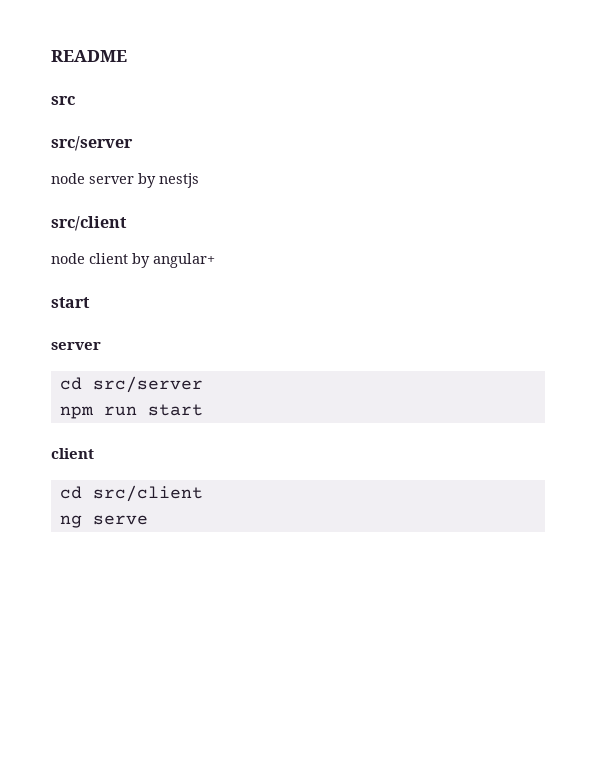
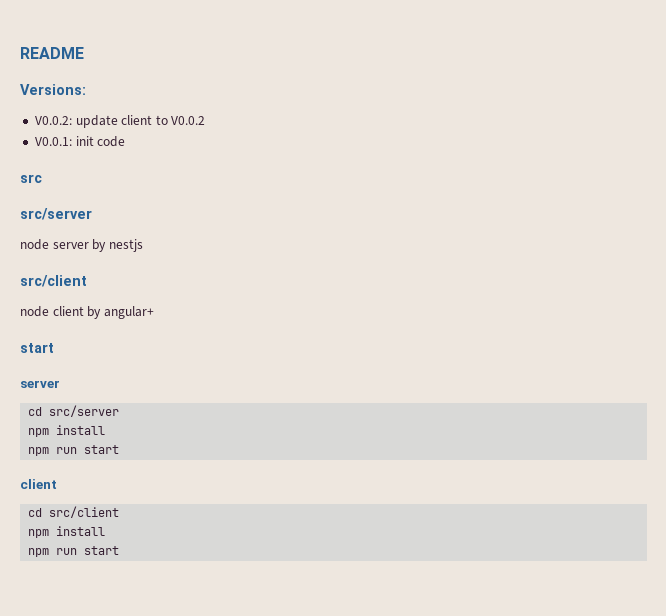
+ Versions:
+ V0.0.2: update client to V0.0.2
+ V0.0.1: init code
  cd src/server
+ npm install
  cd src/client
- ng serve
+ npm install
+ npm run start

